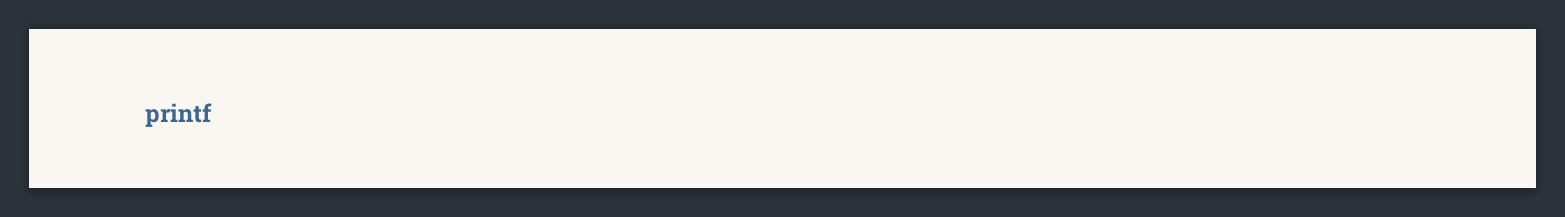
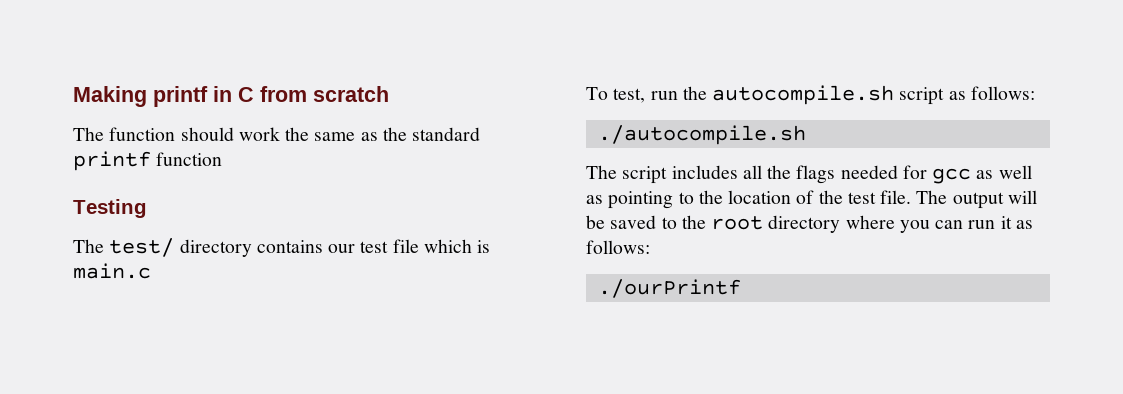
- printf
+ Making printf in C from scratch
+ The function should work the same as the standard printf function
+ Testing
+ The test/ directory contains our test file which is main.c
+ To test, run the autocompile.sh script as follows:
+ ./autocompile.sh
+ The script includes all the flags needed for gcc as well as pointing to the location of the test file. The output will be saved to the root directory where you can run it as follows:
+ ./ourPrintf

